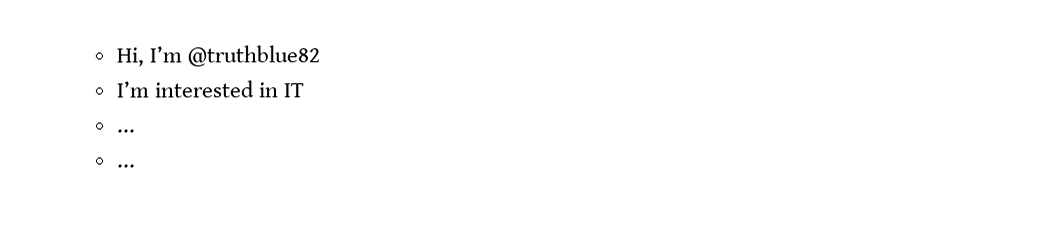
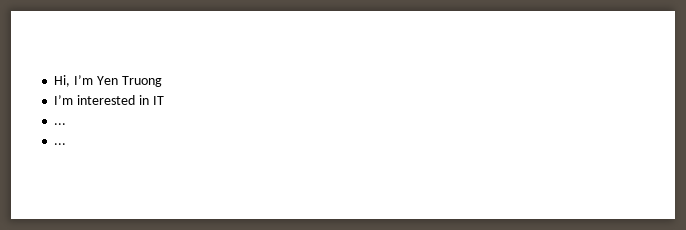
- Hi, I’m @truthblue82
+ Hi, I’m Yen Truong

